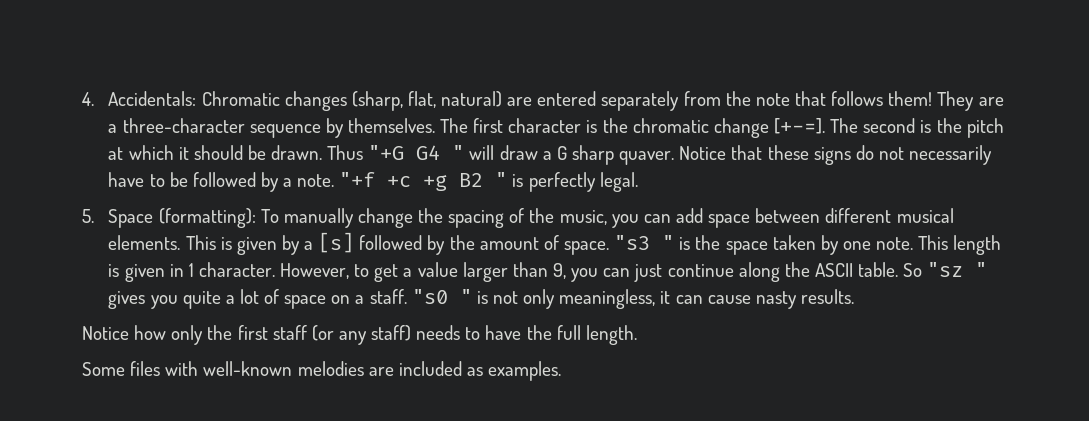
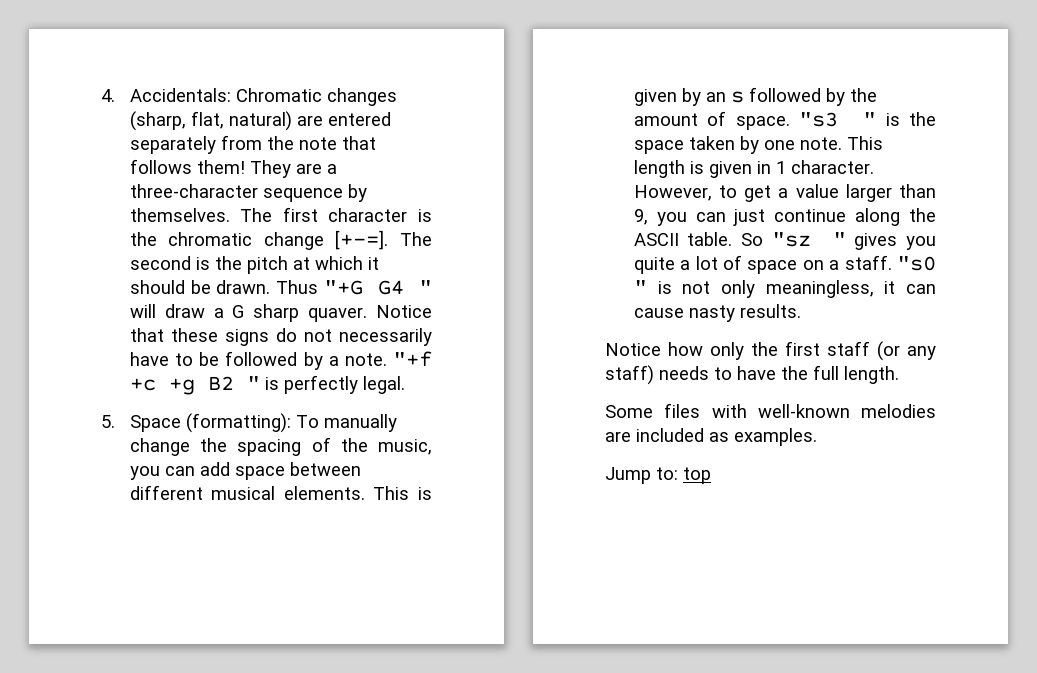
- This is given by a [s] followed by the amount of space.
+ This is given by an s followed by the amount of space.
+ Jump to: top

